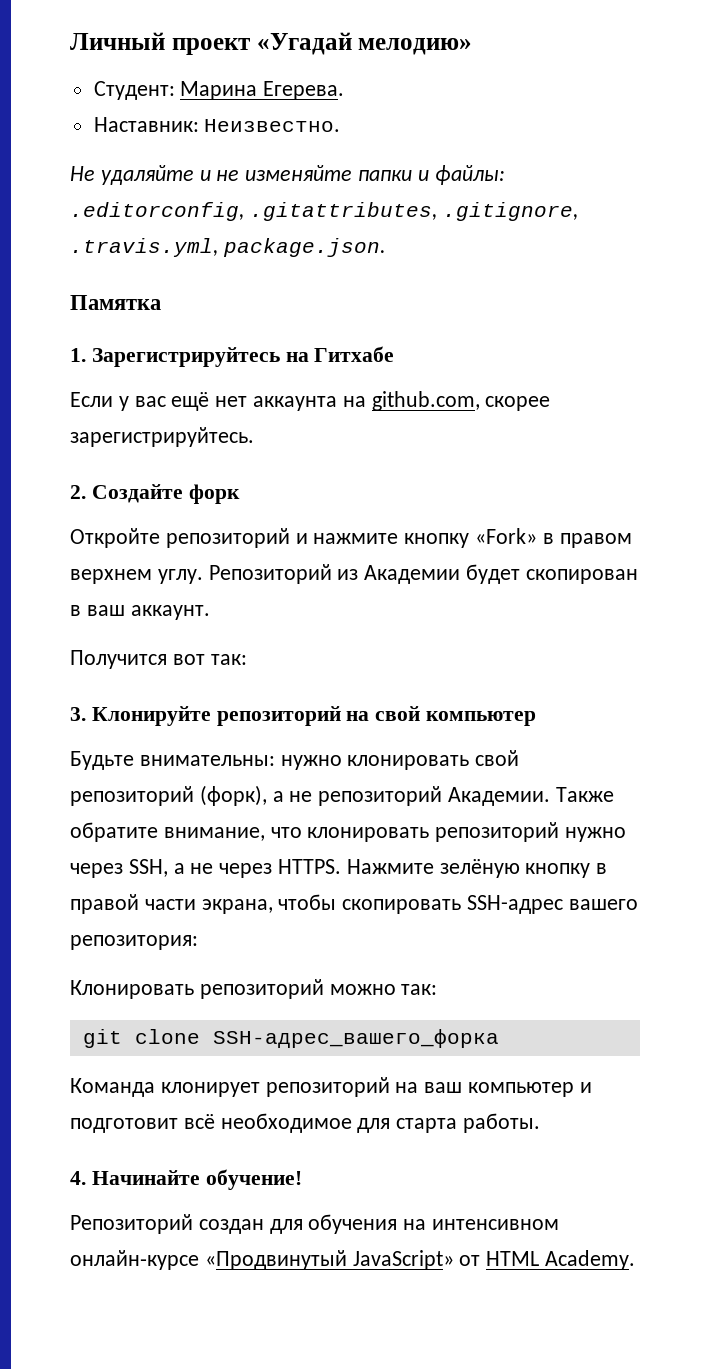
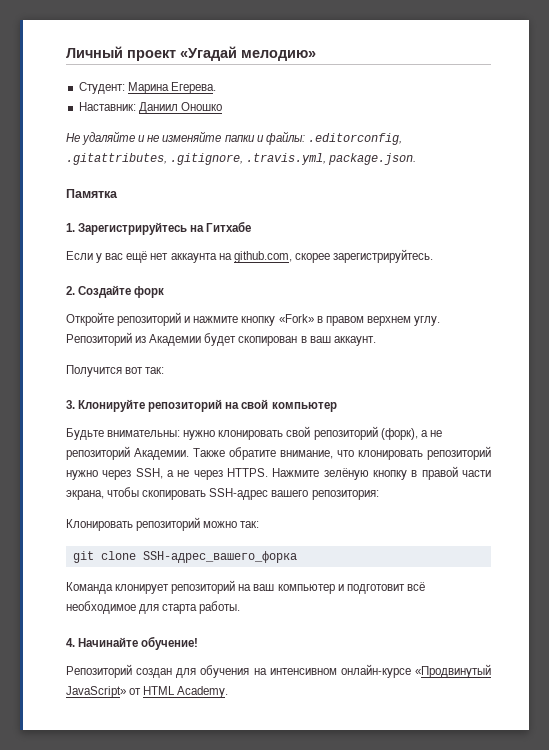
- Наставник: Неизвестно.
+ Наставник: Даниил Оношко

